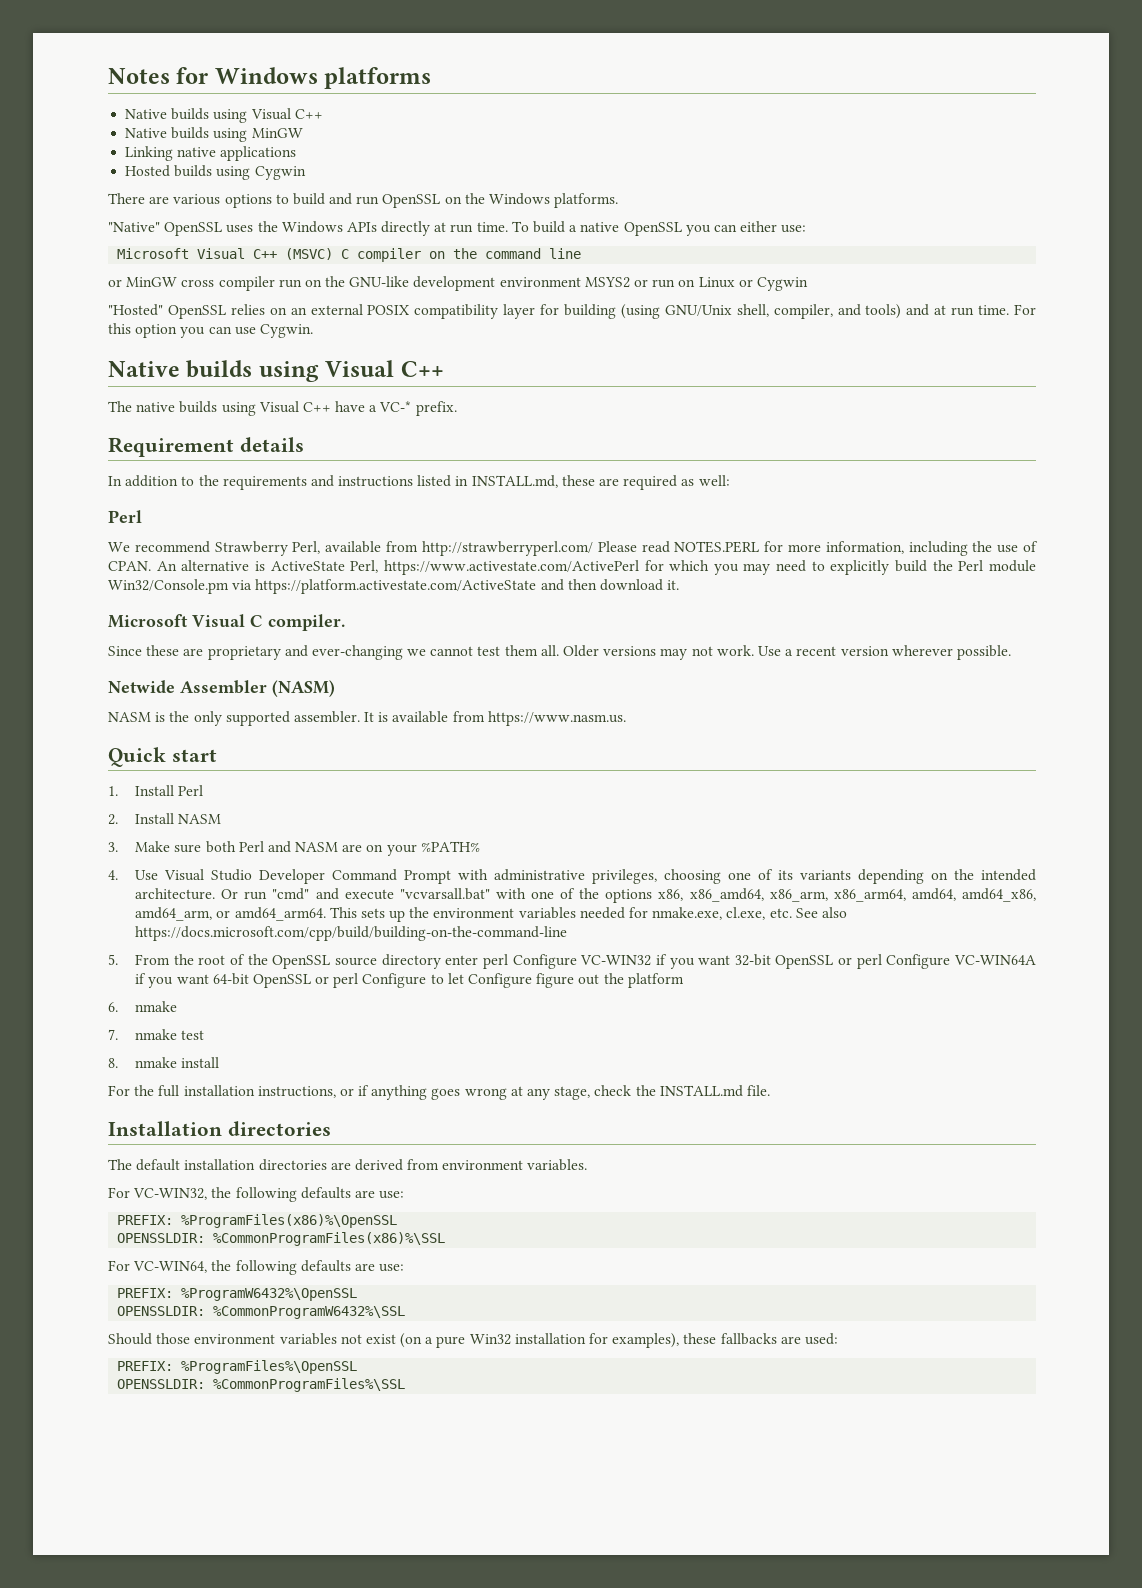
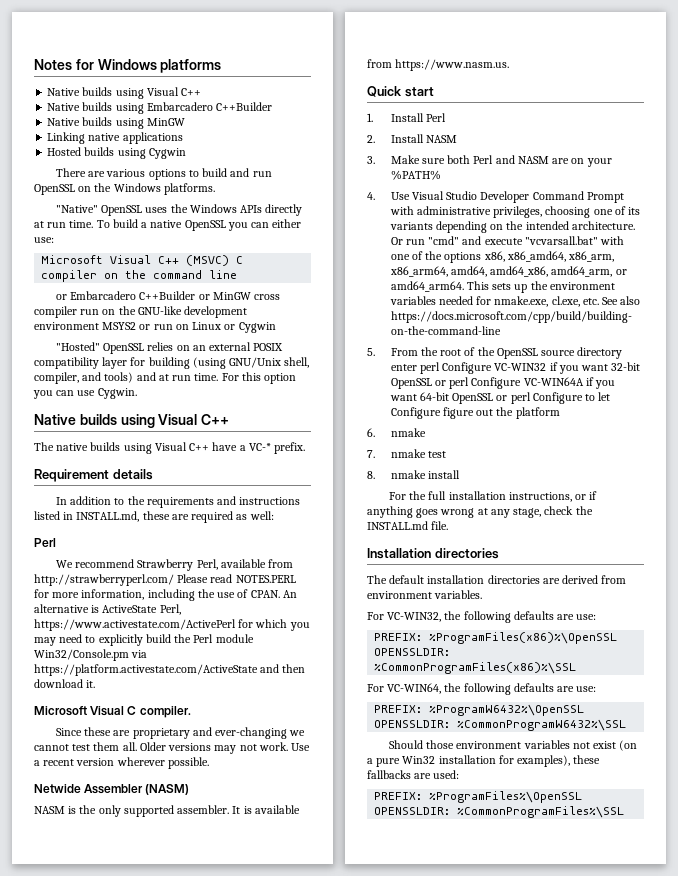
+ Native builds using Embarcadero C++Builder
- or MinGW cross compiler run on the GNU-like development environment MSYS2 or run on Linux or Cygwin
+ or Embarcadero C++Builder or MinGW cross compiler run on the GNU-like development environment MSYS2 or run on Linux or Cygwin

